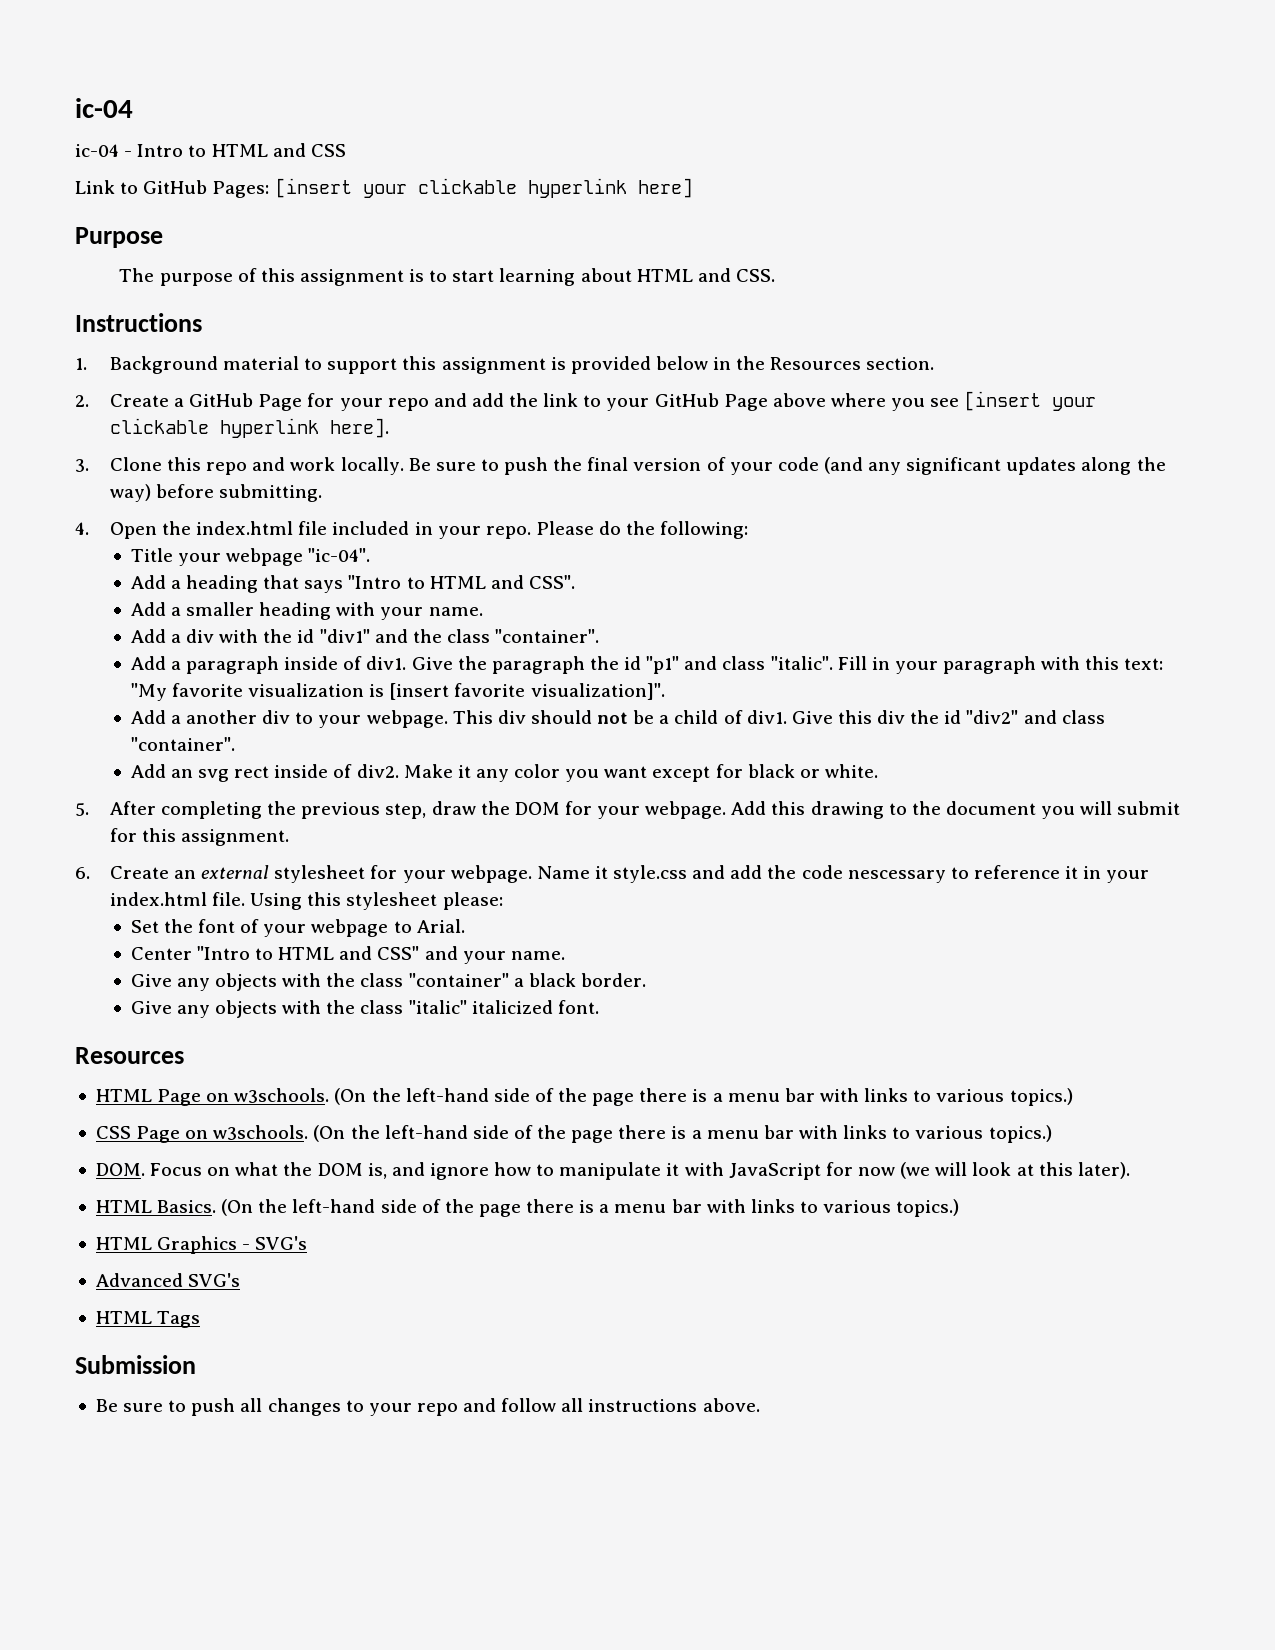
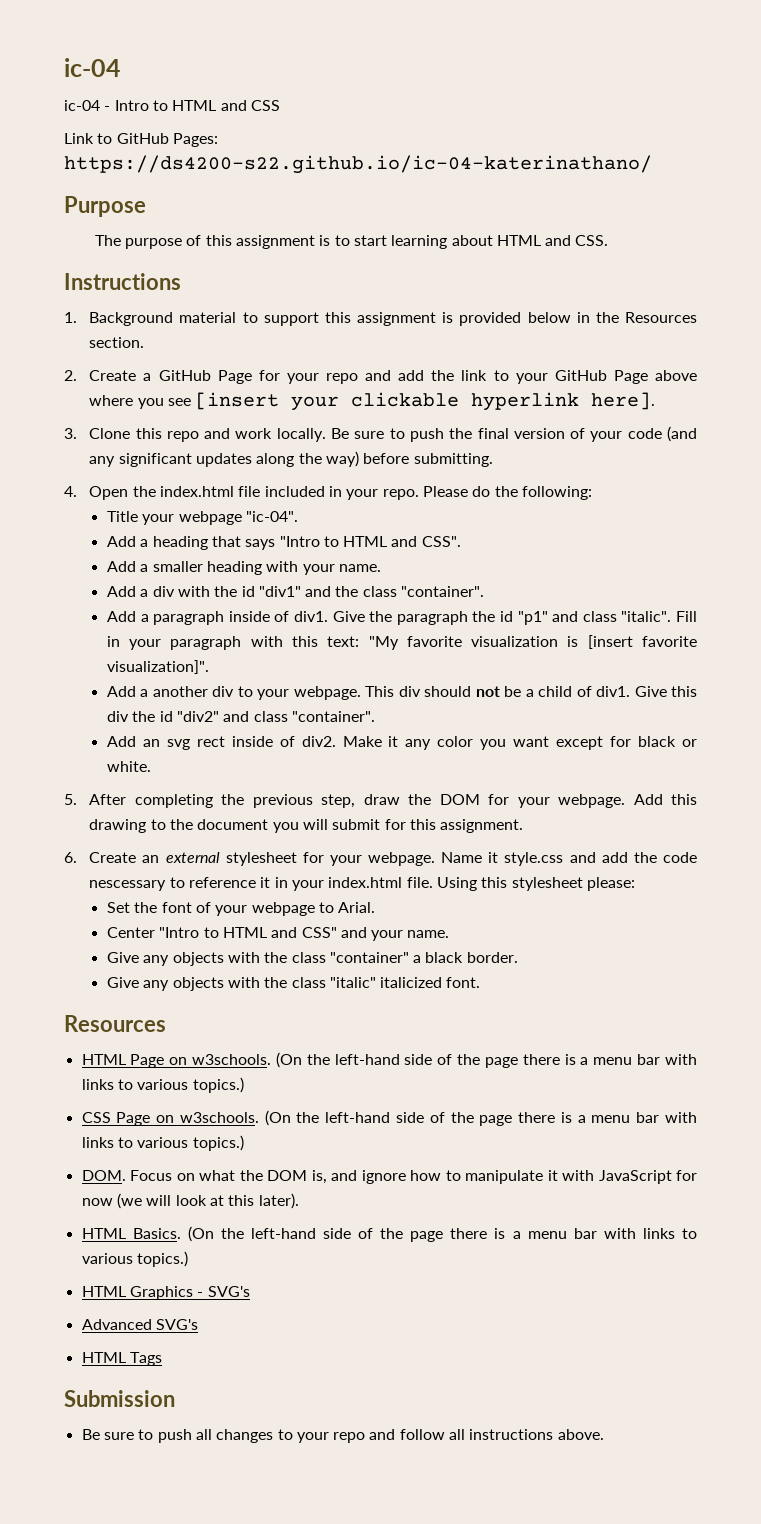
- Link to GitHub Pages: [insert your clickable hyperlink here]
+ Link to GitHub Pages: https://ds4200-s22.github.io/ic-04-katerinathano/

